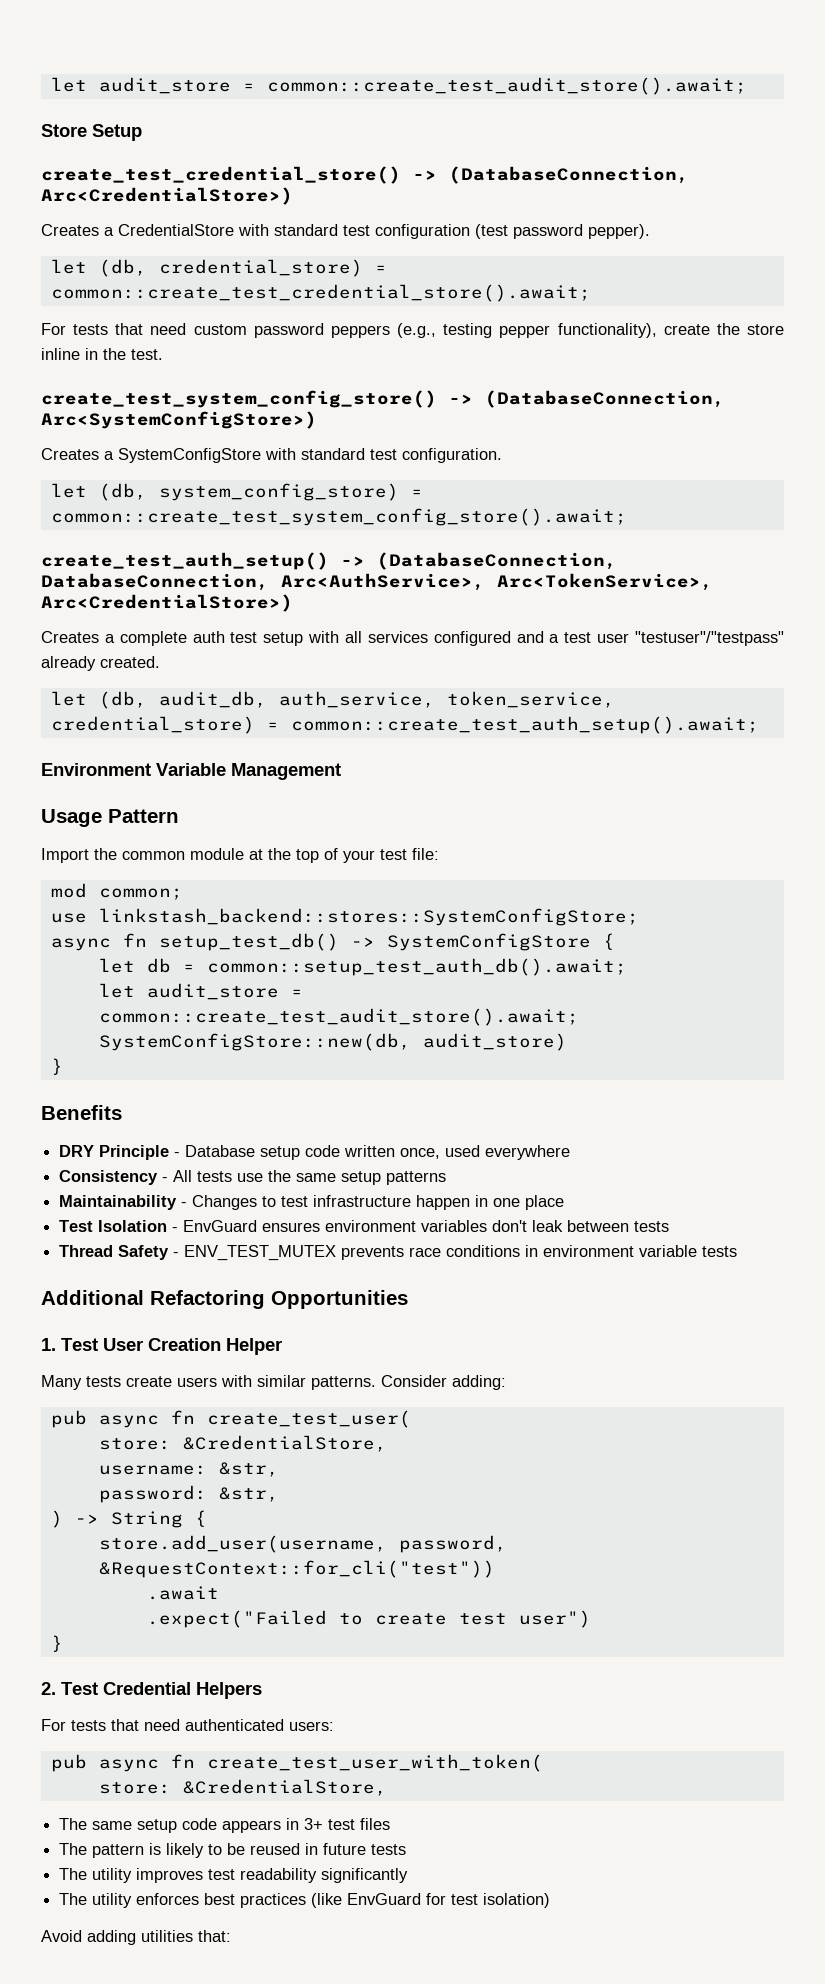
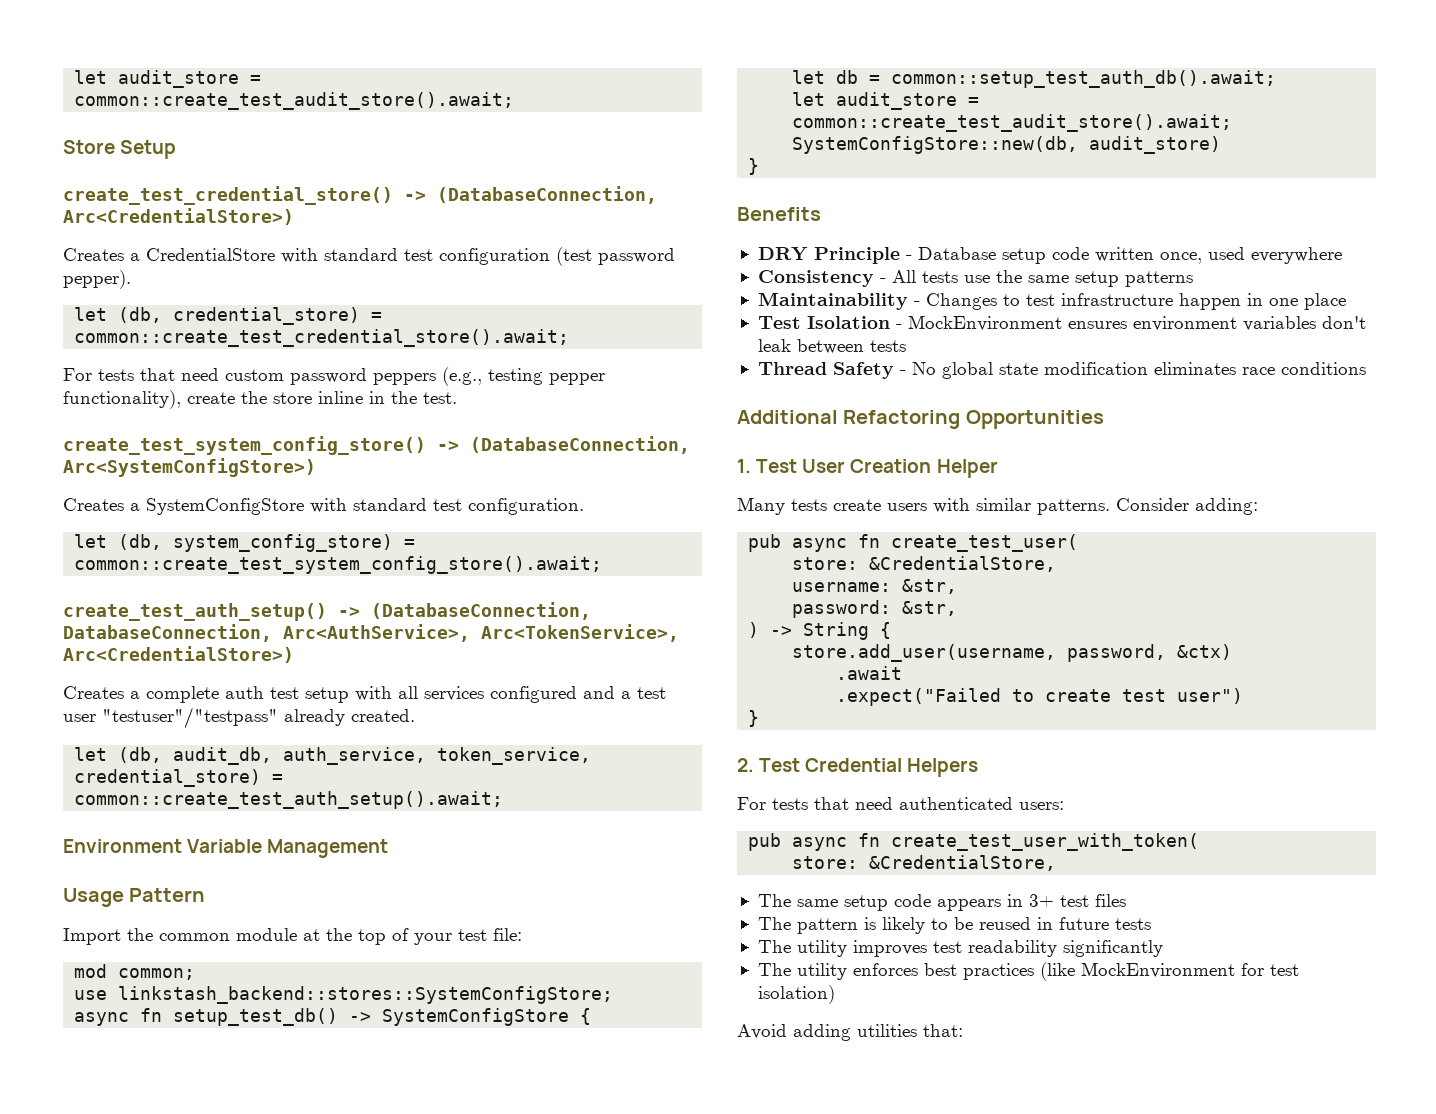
- Test Isolation - EnvGuard ensures environment variables don't leak between tests
+ Test Isolation - MockEnvironment ensures environment variables don't leak between tests
- Thread Safety - ENV_TEST_MUTEX prevents race conditions in environment variable tests
+ Thread Safety - No global state modification eliminates race conditions
- store.add_user(username, password, &RequestContext::for_cli("test"))
+ store.add_user(username, password, &ctx)
- The utility enforces best practices (like EnvGuard for test isolation)
+ The utility enforces best practices (like MockEnvironment for test isolation)

